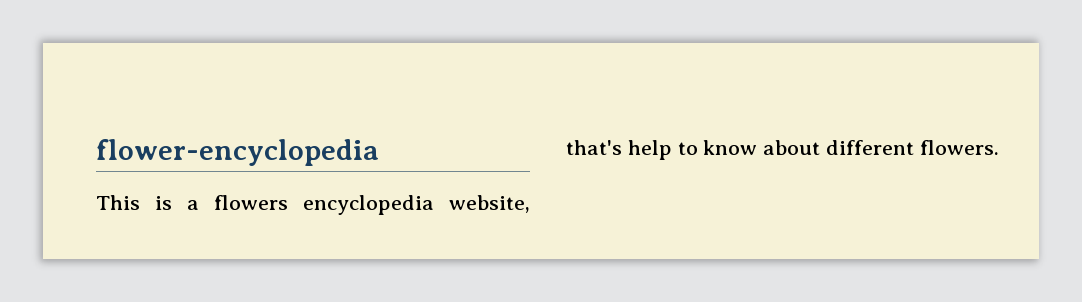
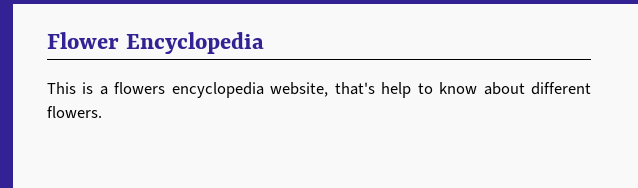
- flower-encyclopedia
+ Flower Encyclopedia

